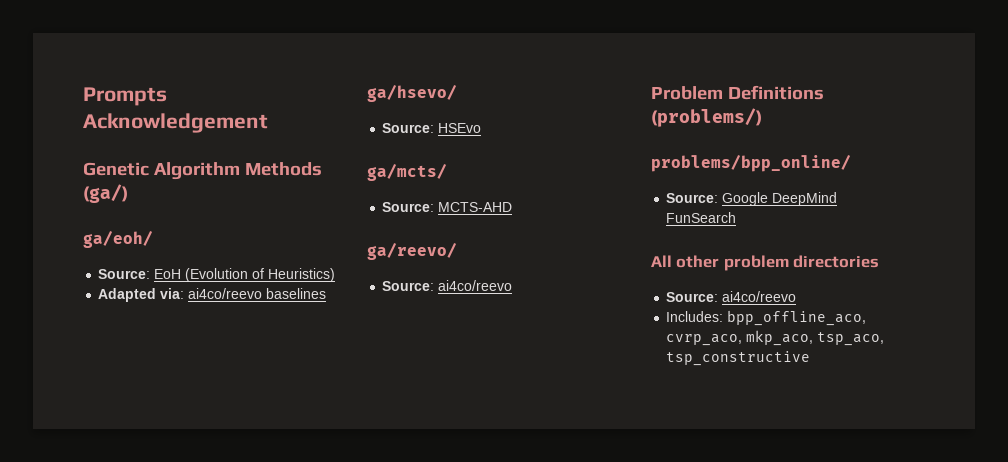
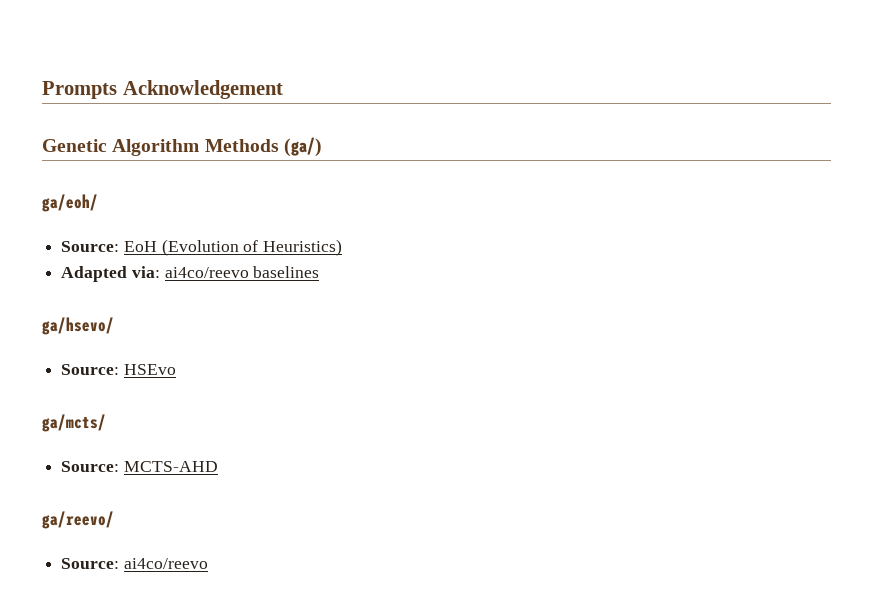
- Problem Definitions (problems/)
- problems/bpp_online/
- Source: Google DeepMind FunSearch
- All other problem directories
- Source: ai4co/reevo
- Includes: bpp_offline_aco, cvrp_aco, mkp_aco, tsp_aco, tsp_constructive

